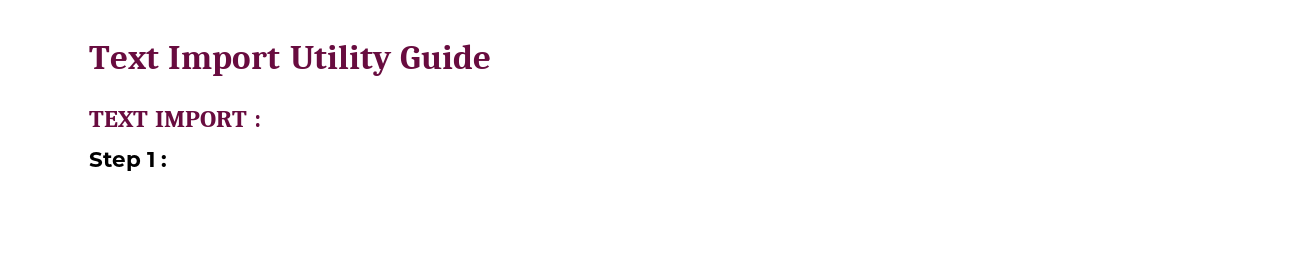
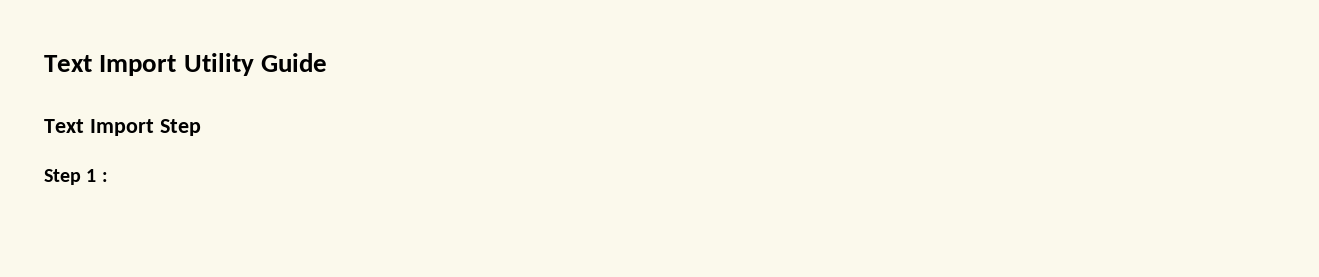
- TEXT IMPORT :
+ Text Import Step

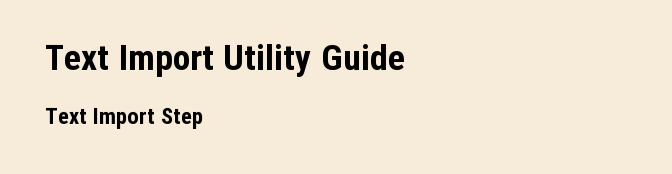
- Step 1 :

